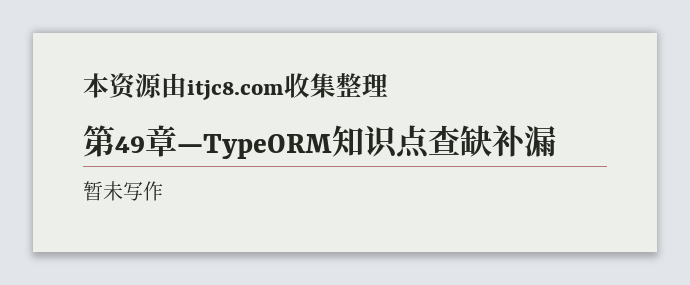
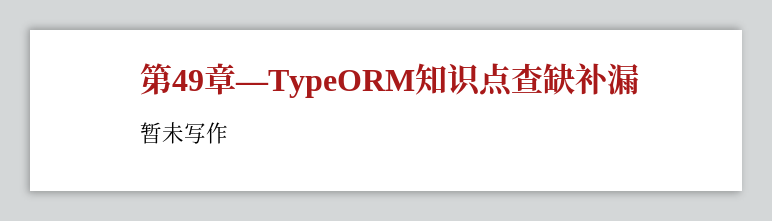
- 本资源由itjc8.com收集整理

